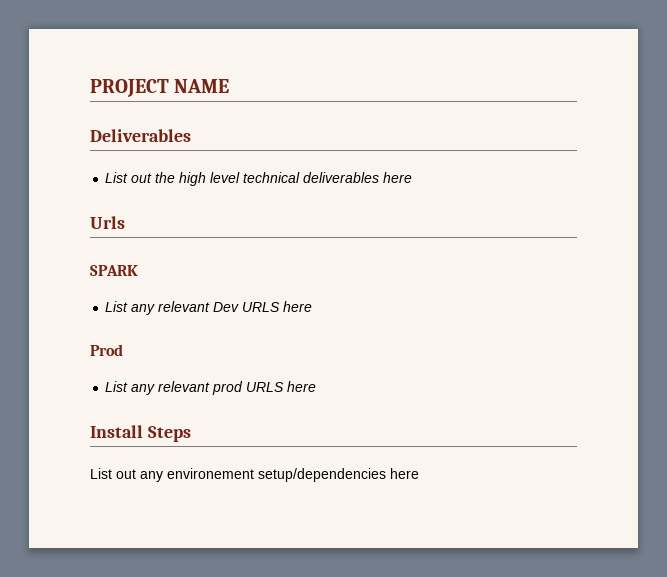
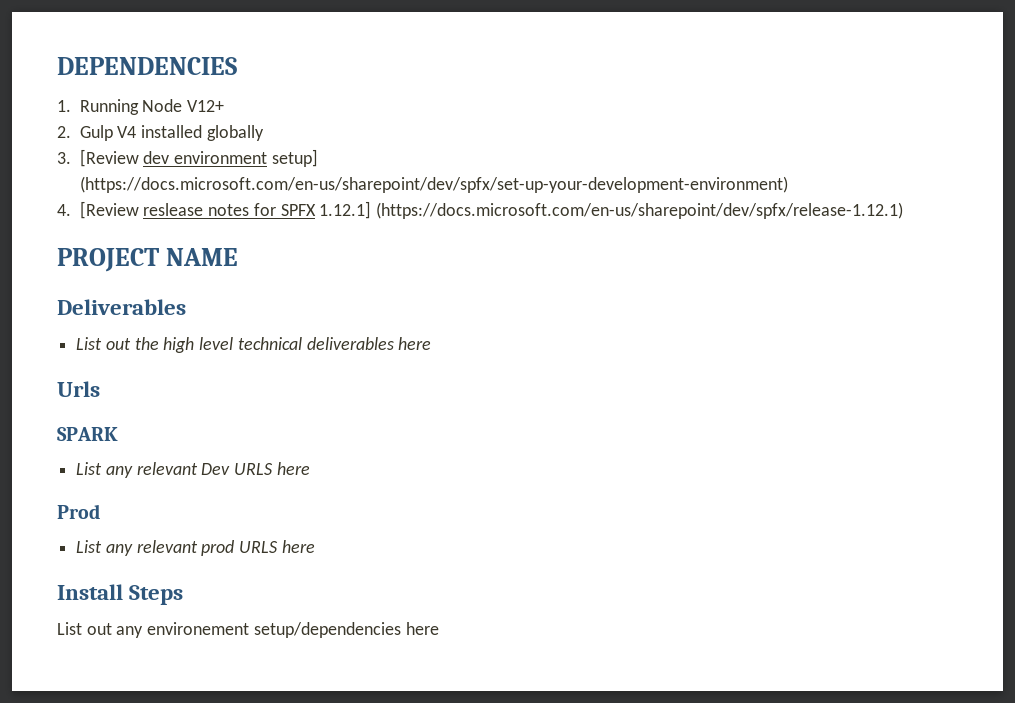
+ DEPENDENCIES
+ 1. Running Node V12+
+ 2. Gulp V4 installed globally
+ 3. [Review dev environment setup] (https://docs.microsoft.com/en-us/sharepoint/dev/spfx/set-up-your-development-environment)
+ 4. [Review reslease notes for SPFX 1.12.1] (https://docs.microsoft.com/en-us/sharepoint/dev/spfx/release-1.12.1)

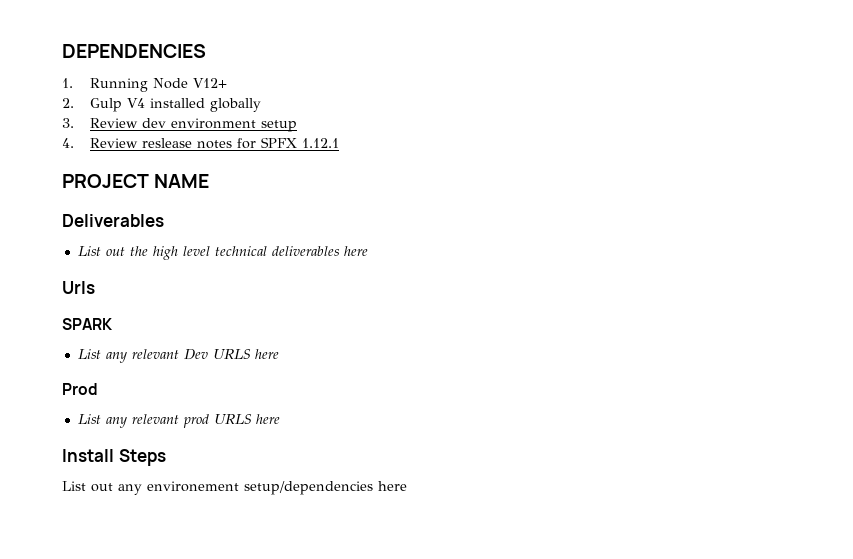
- 3. [Review dev environment setup] (https://docs.microsoft.com/en-us/sharepoint/dev/spfx/set-up-your-development-environment)
+ 3. Review dev environment setup
- 4. [Review reslease notes for SPFX 1.12.1] (https://docs.microsoft.com/en-us/sharepoint/dev/spfx/release-1.12.1)
+ 4. Review reslease notes for SPFX 1.12.1

